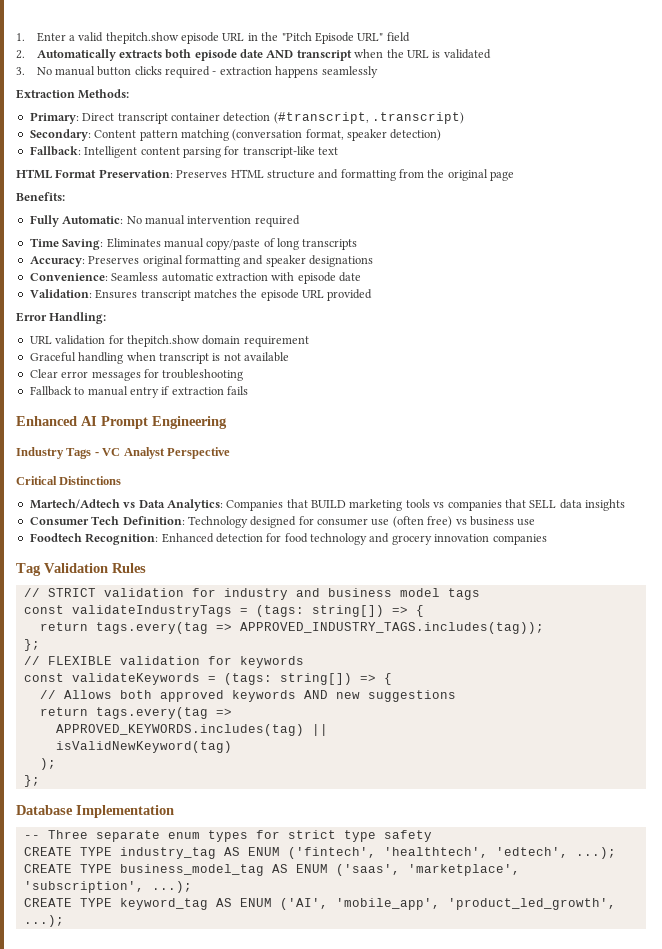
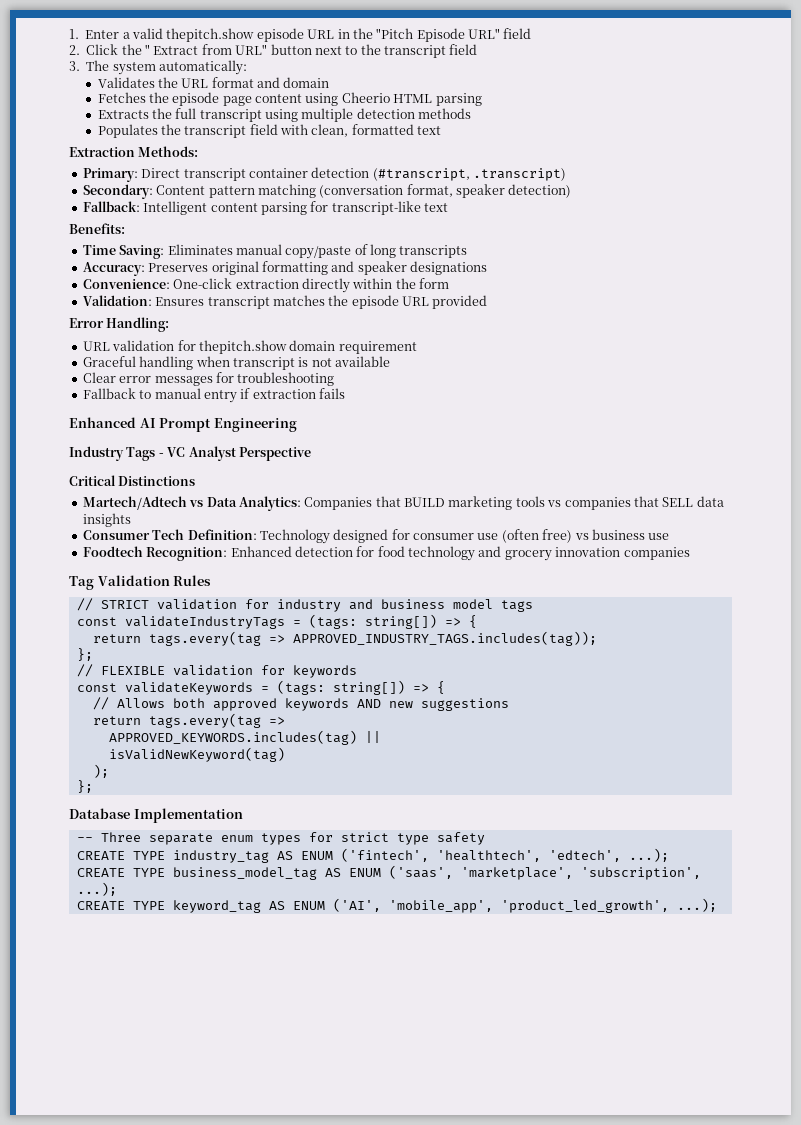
- 2. Automatically extracts both episode date AND transcript when the URL is validated
- 3. No manual button clicks required - extraction happens seamlessly
+ 2. Click the " Extract from URL" button next to the transcript field
+ 3. The system automatically:
+ Validates the URL format and domain
+ Fetches the episode page content using Cheerio HTML parsing
+ Extracts the full transcript using multiple detection methods
+ Populates the transcript field with clean, formatted text
- HTML Format Preservation: Preserves HTML structure and formatting from the original page
  Benefits:
- Fully Automatic: No manual intervention required
- Convenience: Seamless automatic extraction with episode date
+ Convenience: One-click extraction directly within the form

